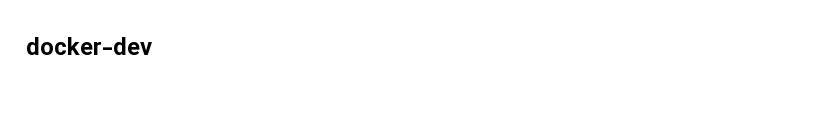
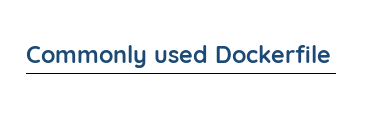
- docker-dev
+ Commonly used Dockerfile

